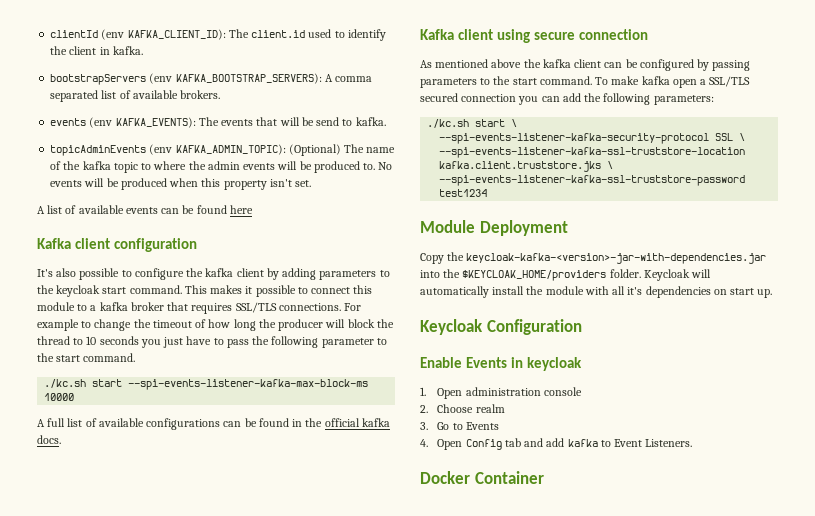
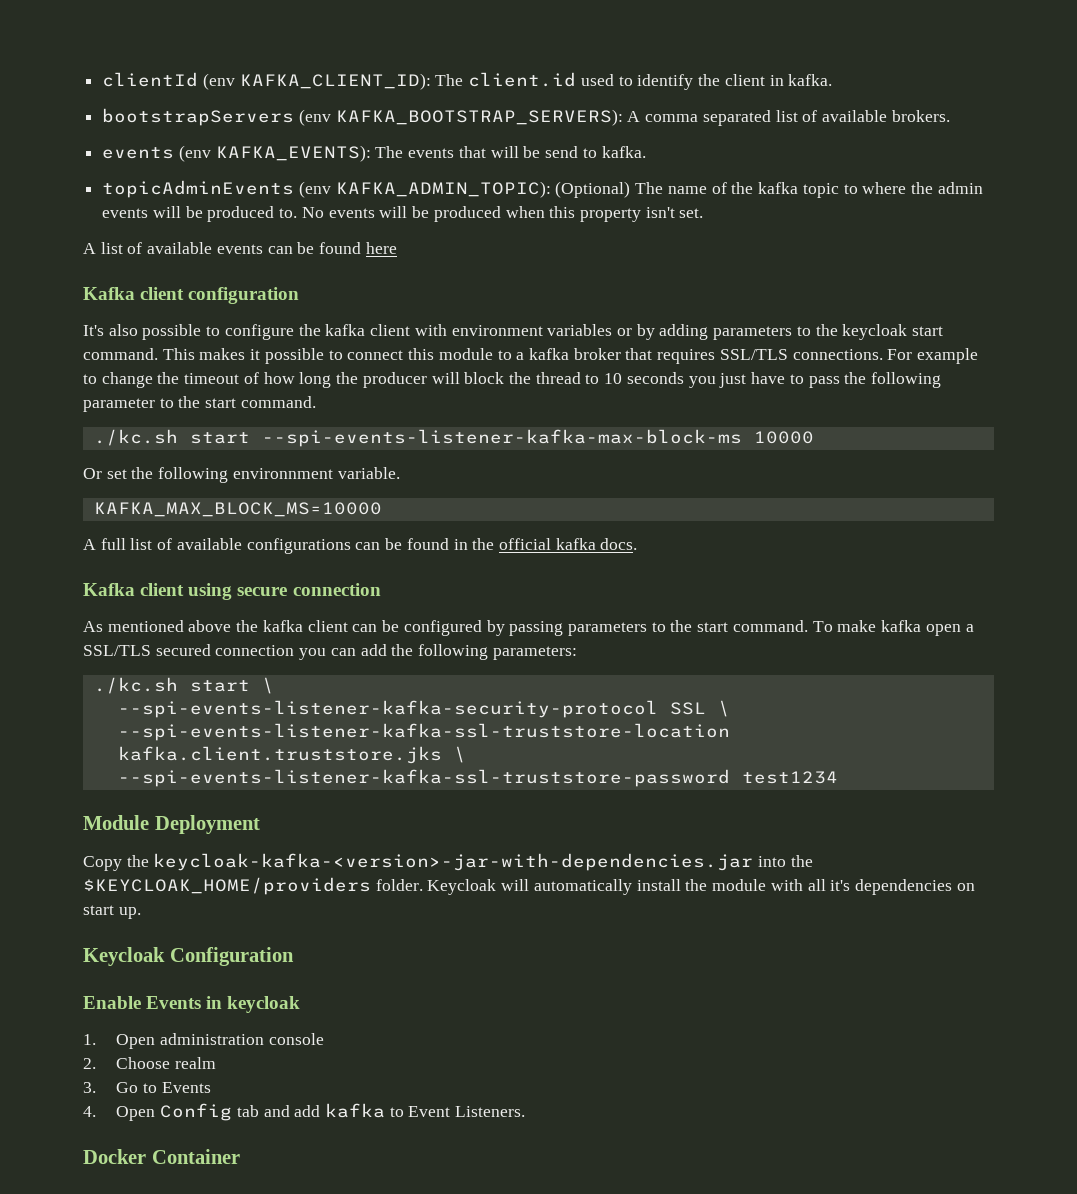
- It's also possible to configure the kafka client by adding parameters to the keycloak start command.
+ It's also possible to configure the kafka client with environment variables or by adding parameters to the keycloak start command.
+ Or set the following environnment variable.
+ KAFKA_MAX_BLOCK_MS=10000

